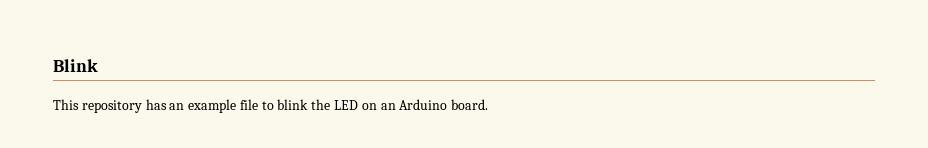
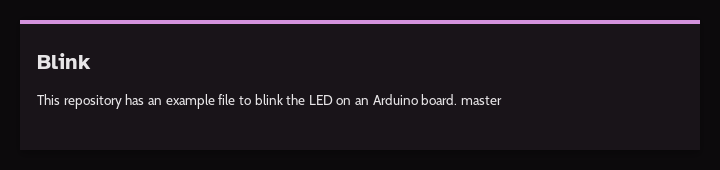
- This repository has an example file to blink the LED on an Arduino board.
+ This repository has an example file to blink the LED on an Arduino board. master

